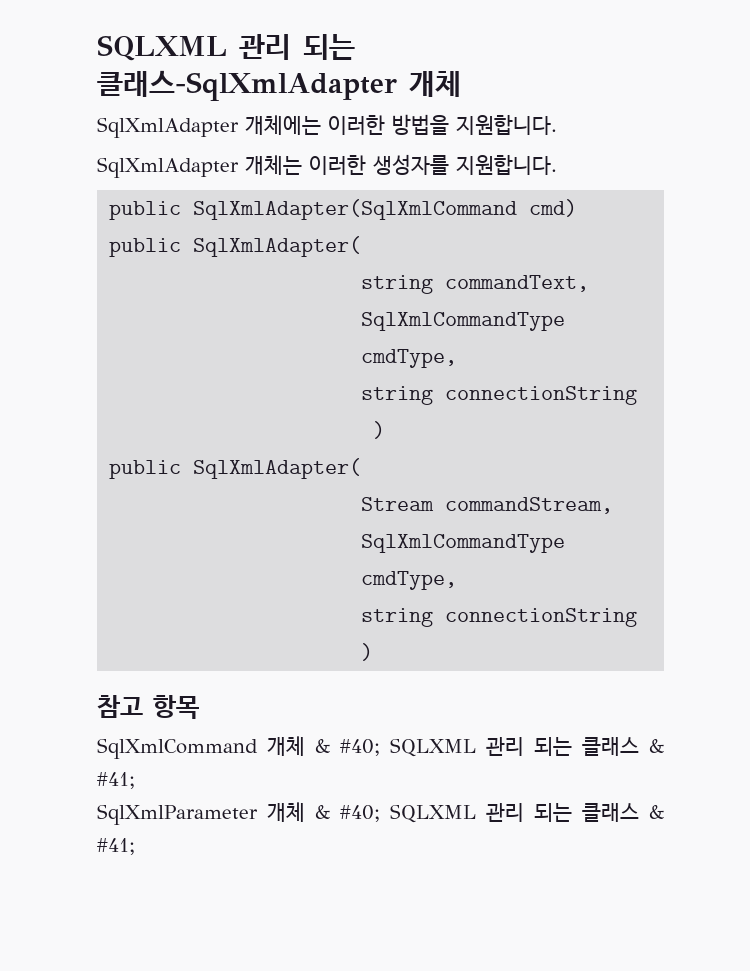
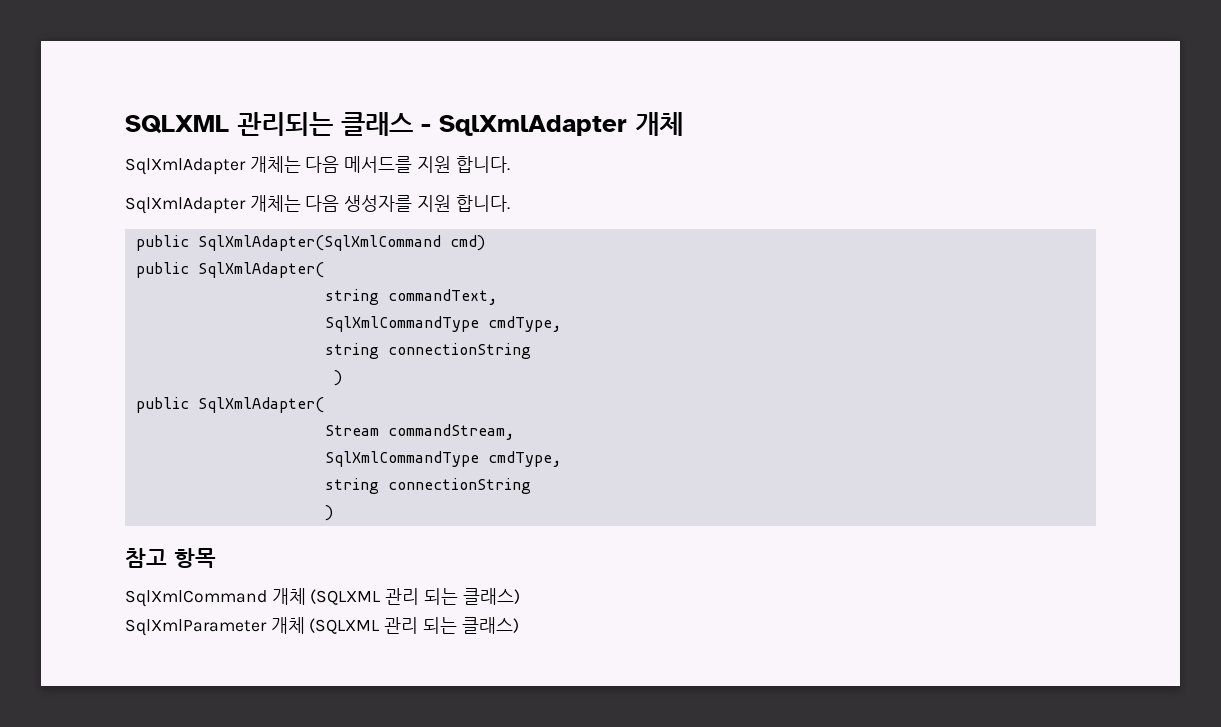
- SQLXML 관리 되는 클래스-SqlXmlAdapter 개체
- SqlXmlAdapter 개체에는 이러한 방법을 지원합니다.
- SqlXmlAdapter 개체는 이러한 생성자를 지원합니다.
+ SQLXML 관리되는 클래스 - SqlXmlAdapter 개체
+ SqlXmlAdapter 개체는 다음 메서드를 지원 합니다.
+ SqlXmlAdapter 개체는 다음 생성자를 지원 합니다.
- SqlXmlCommand 개체 & #40; SQLXML 관리 되는 클래스 & #41;
- SqlXmlParameter 개체 & #40; SQLXML 관리 되는 클래스 & #41;
+ SqlXmlCommand 개체 (SQLXML 관리 되는 클래스)
+ SqlXmlParameter 개체 (SQLXML 관리 되는 클래스)

